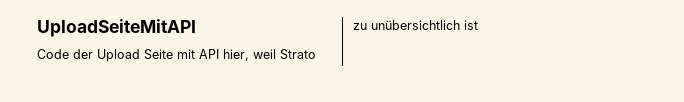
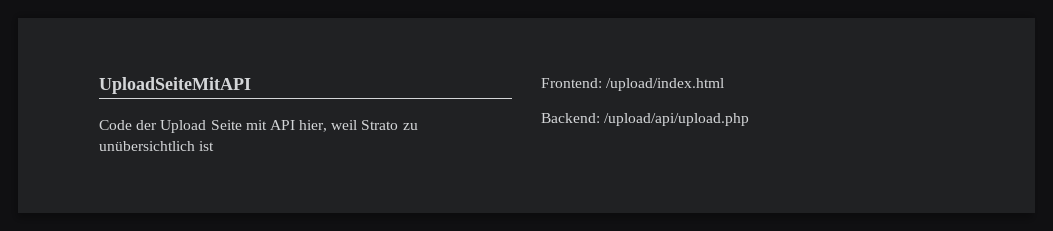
+ Frontend: /upload/index.html
+ Backend: /upload/api/upload.php

